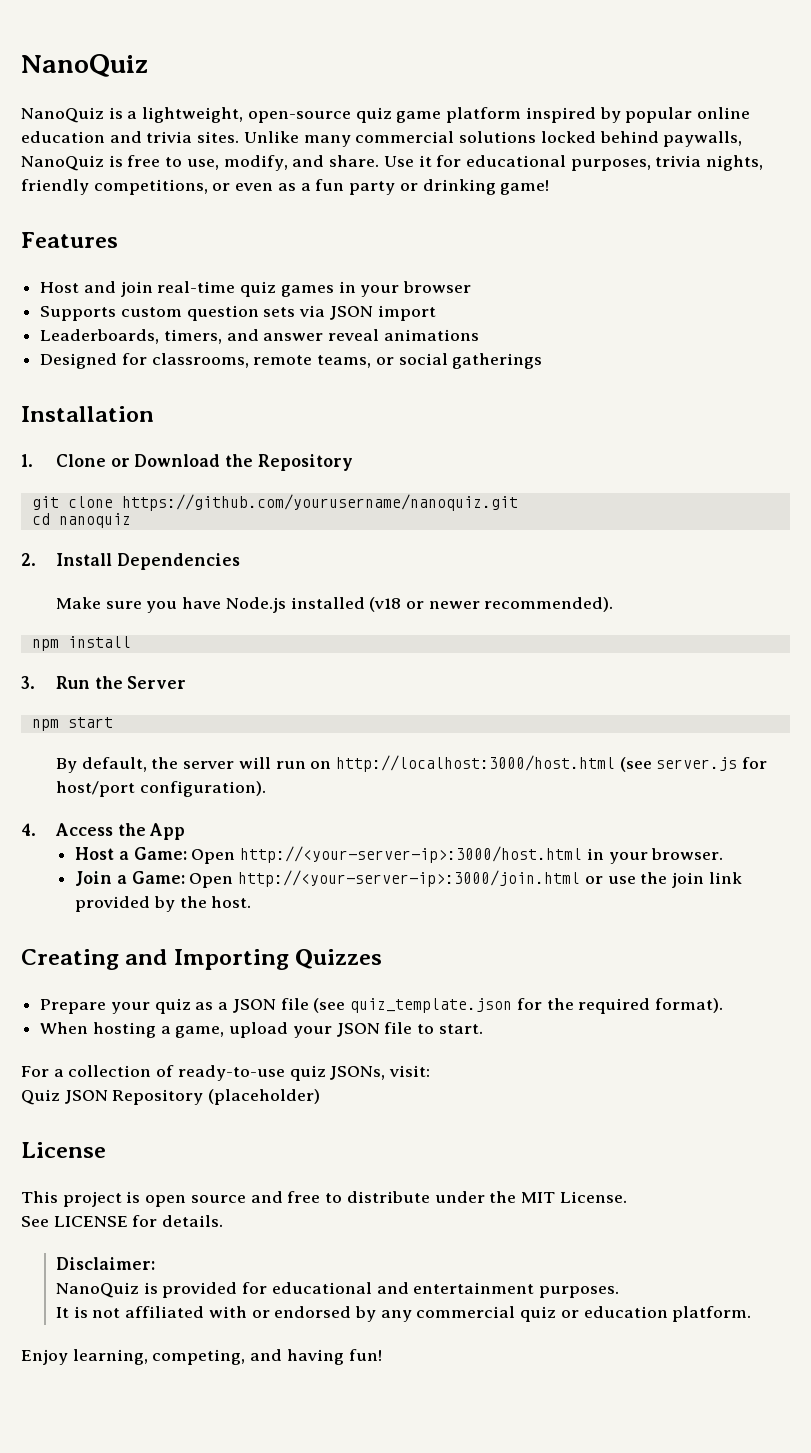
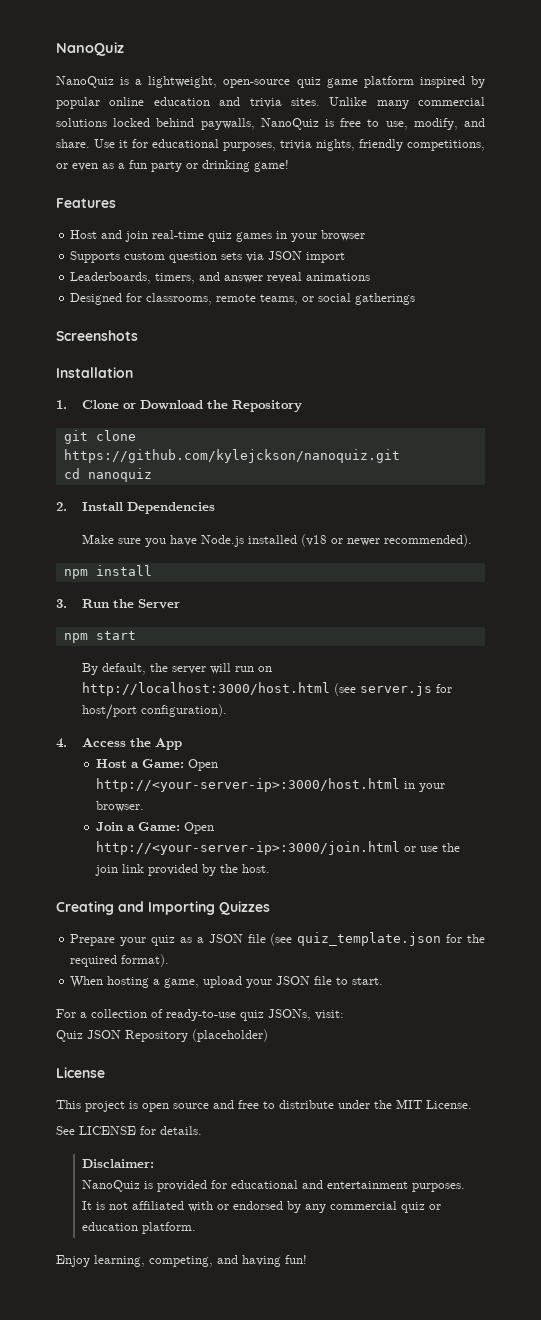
+ Screenshots
- git clone https://github.com/yourusername/nanoquiz.git
+ git clone https://github.com/kylejckson/nanoquiz.git

